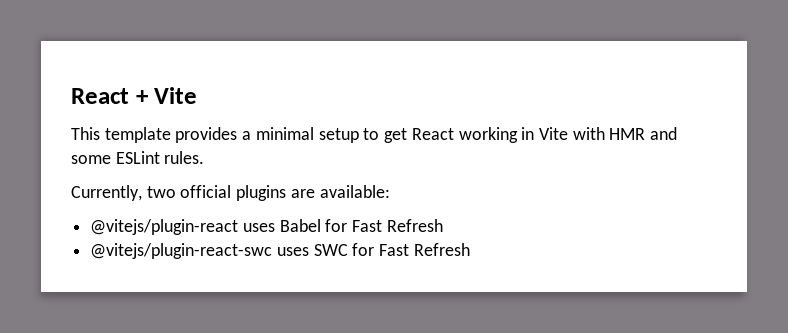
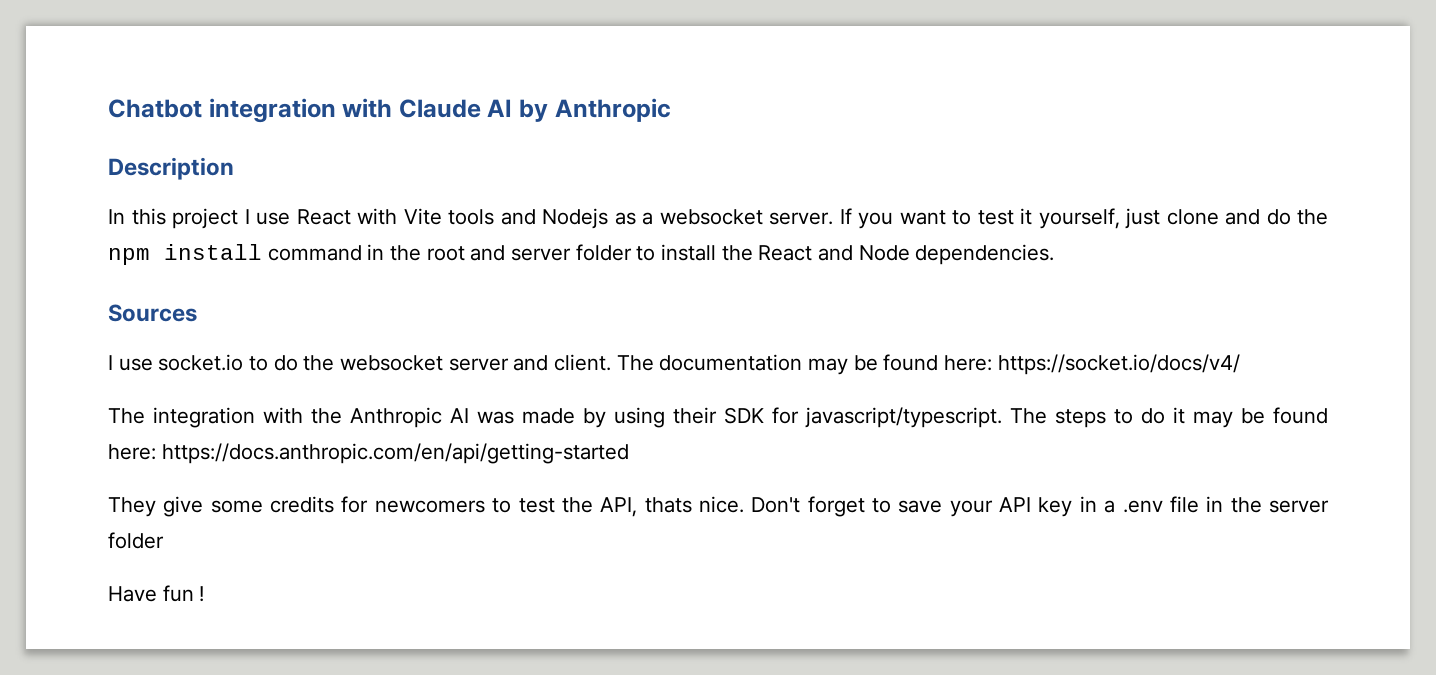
- React + Vite
- This template provides a minimal setup to get React working in Vite with HMR and some ESLint rules.
- Currently, two official plugins are available:
- @vitejs/plugin-react uses Babel for Fast Refresh
- @vitejs/plugin-react-swc uses SWC for Fast Refresh
+ Chatbot integration with Claude AI by Anthropic
+ Description
+ In this project I use React with Vite tools and Nodejs as a websocket server. If you want to test it yourself, just clone and do the npm install command in the root and server folder to install the React and Node dependencies.
+ Sources
+ I use socket.io to do the websocket server and client. The documentation may be found here: https://socket.io/docs/v4/
+ The integration with the Anthropic AI was made by using their SDK for javascript/typescript. The steps to do it may be found here: https://docs.anthropic.com/en/api/getting-started
+ They give some credits for newcomers to test the API, thats nice. Don't forget to save your API key in a .env file in the server folder
+ Have fun !

